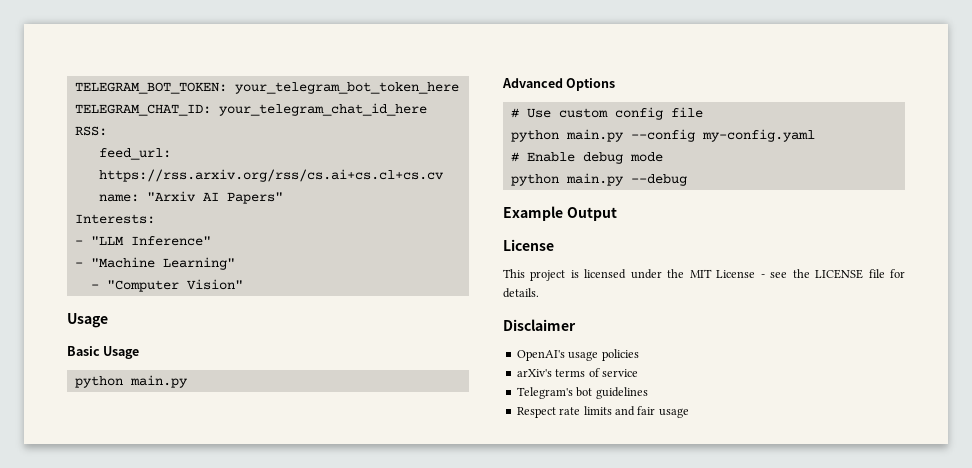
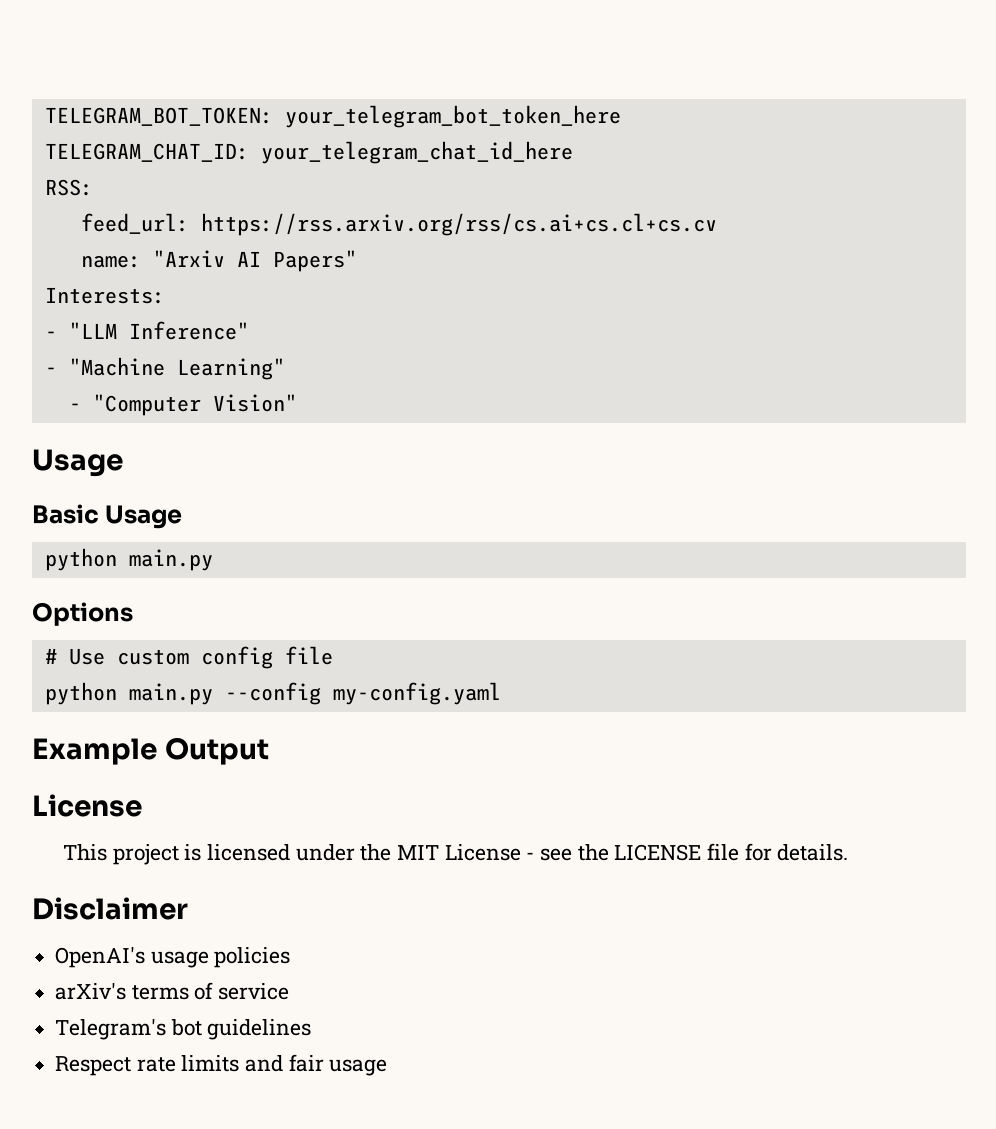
- Advanced Options
+ Options
- # Enable debug mode
- python main.py --debug

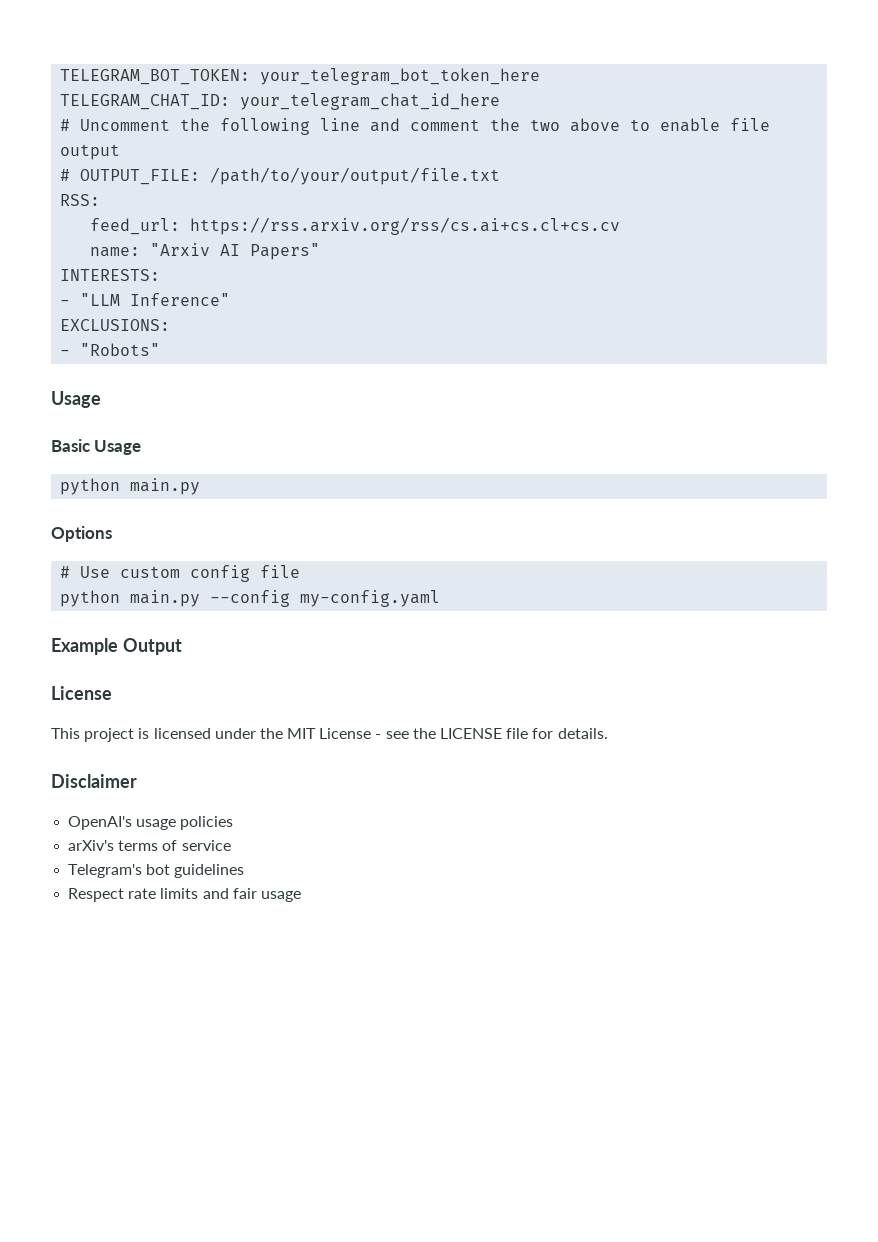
+ # Uncomment the following line and comment the two above to enable file output
+ # OUTPUT_FILE: /path/to/your/output/file.txt
- Interests:
+ INTERESTS:
- - "Machine Learning"
- - "Computer Vision"
+ EXCLUSIONS:
+ - "Robots"

